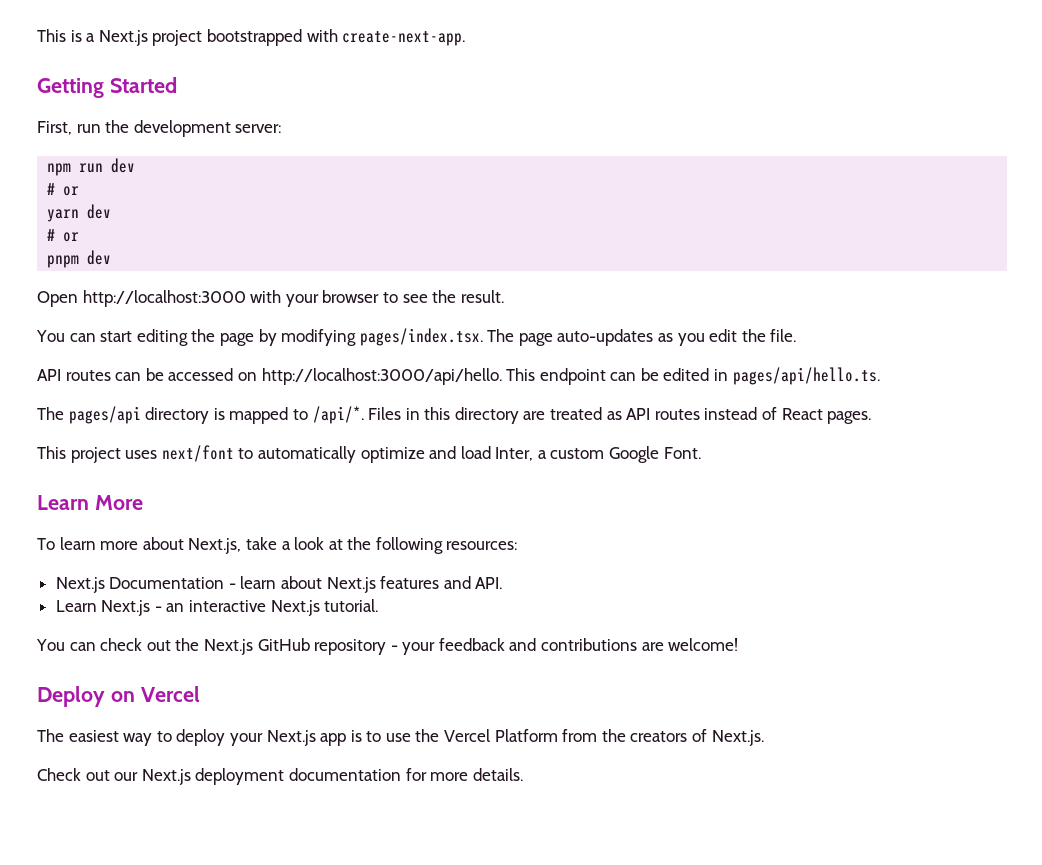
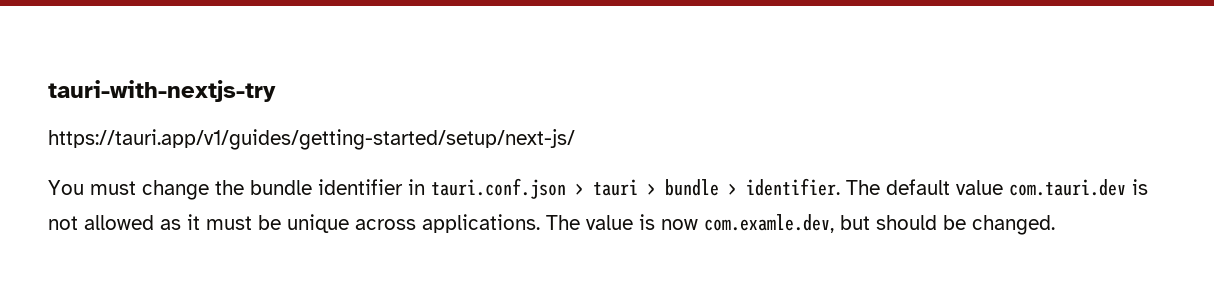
- This is a Next.js project bootstrapped with create-next-app.
- Getting Started
- First, run the development server:
- npm run dev
- # or
- yarn dev
- # or
- pnpm dev
- Open http://localhost:3000 with your browser to see the result.
- You can start editing the page by modifying pages/index.tsx. The page auto-updates as you edit the file.
- API routes can be accessed on http://localhost:3000/api/hello. This endpoint can be edited in pages/api/hello.ts.
- The pages/api directory is mapped to /api/*. Files in this directory are treated as API routes instead of React pages.
- This project uses next/font to automatically optimize and load Inter, a custom Google Font.
- Learn More
- To learn more about Next.js, take a look at the following resources:
- Next.js Documentation - learn about Next.js features and API.
- Learn Next.js - an interactive Next.js tutorial.
- You can check out the Next.js GitHub repository - your feedback and contributions are welcome!
- Deploy on Vercel
- The easiest way to deploy your Next.js app is to use the Vercel Platform from the creators of Next.js.
- Check out our Next.js deployment documentation for more details.
+ tauri-with-nextjs-try
+ https://tauri.app/v1/guides/getting-started/setup/next-js/
+ You must change the bundle identifier in tauri.conf.json > tauri > bundle > identifier. The default value com.tauri.dev is not allowed as it must be unique across applications. The value is now com.examle.dev, but should be changed.

